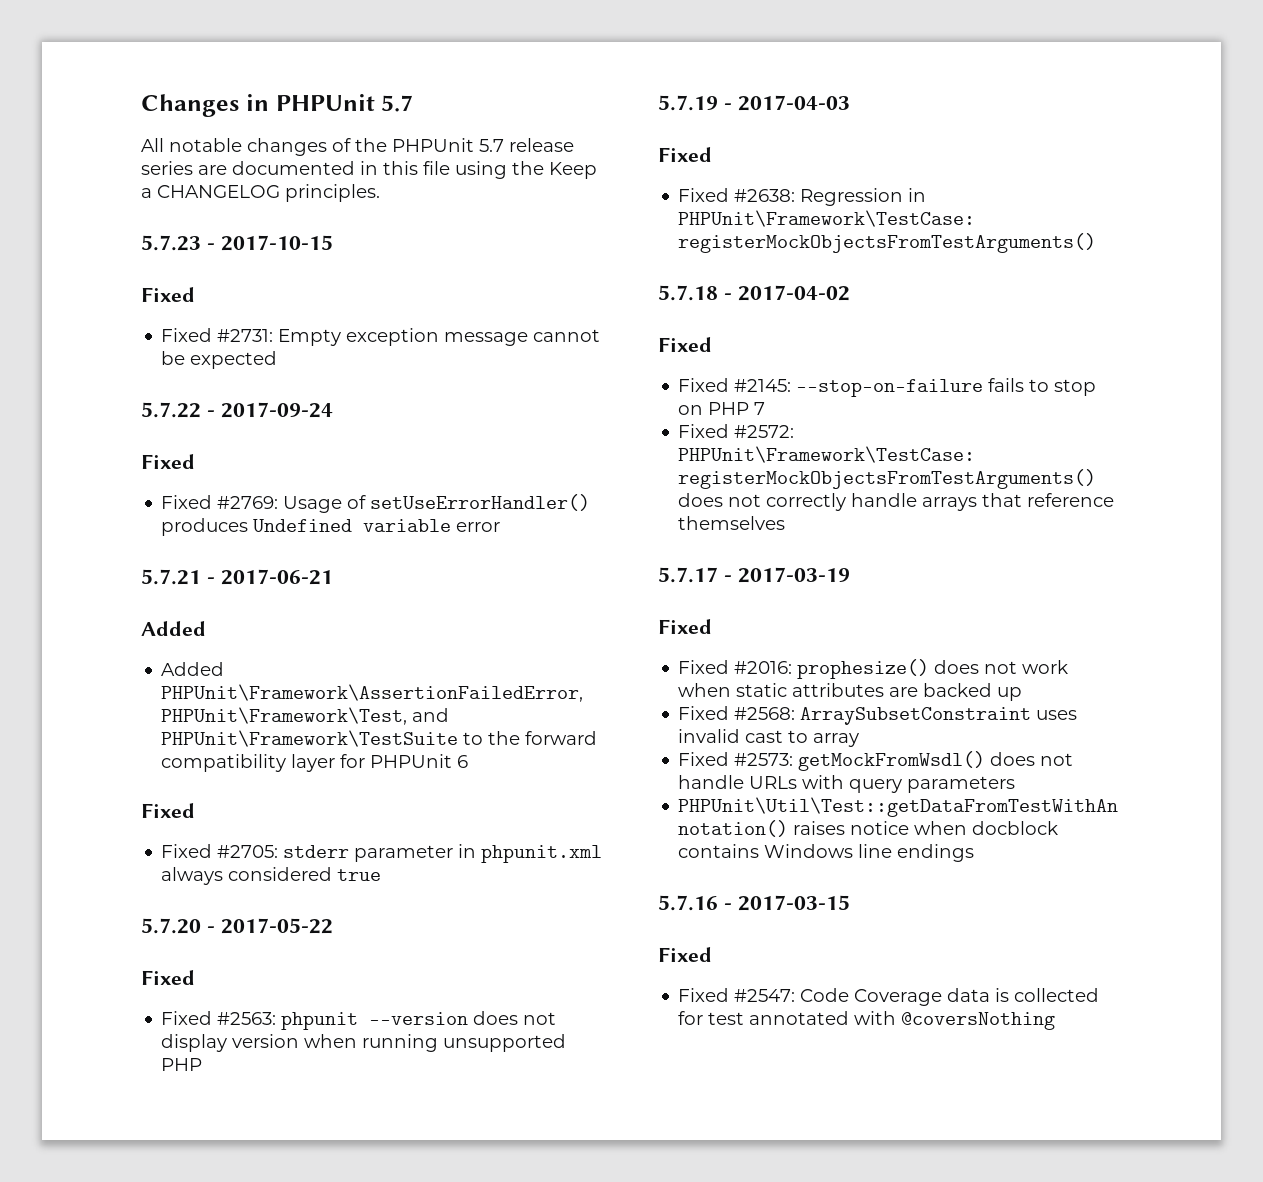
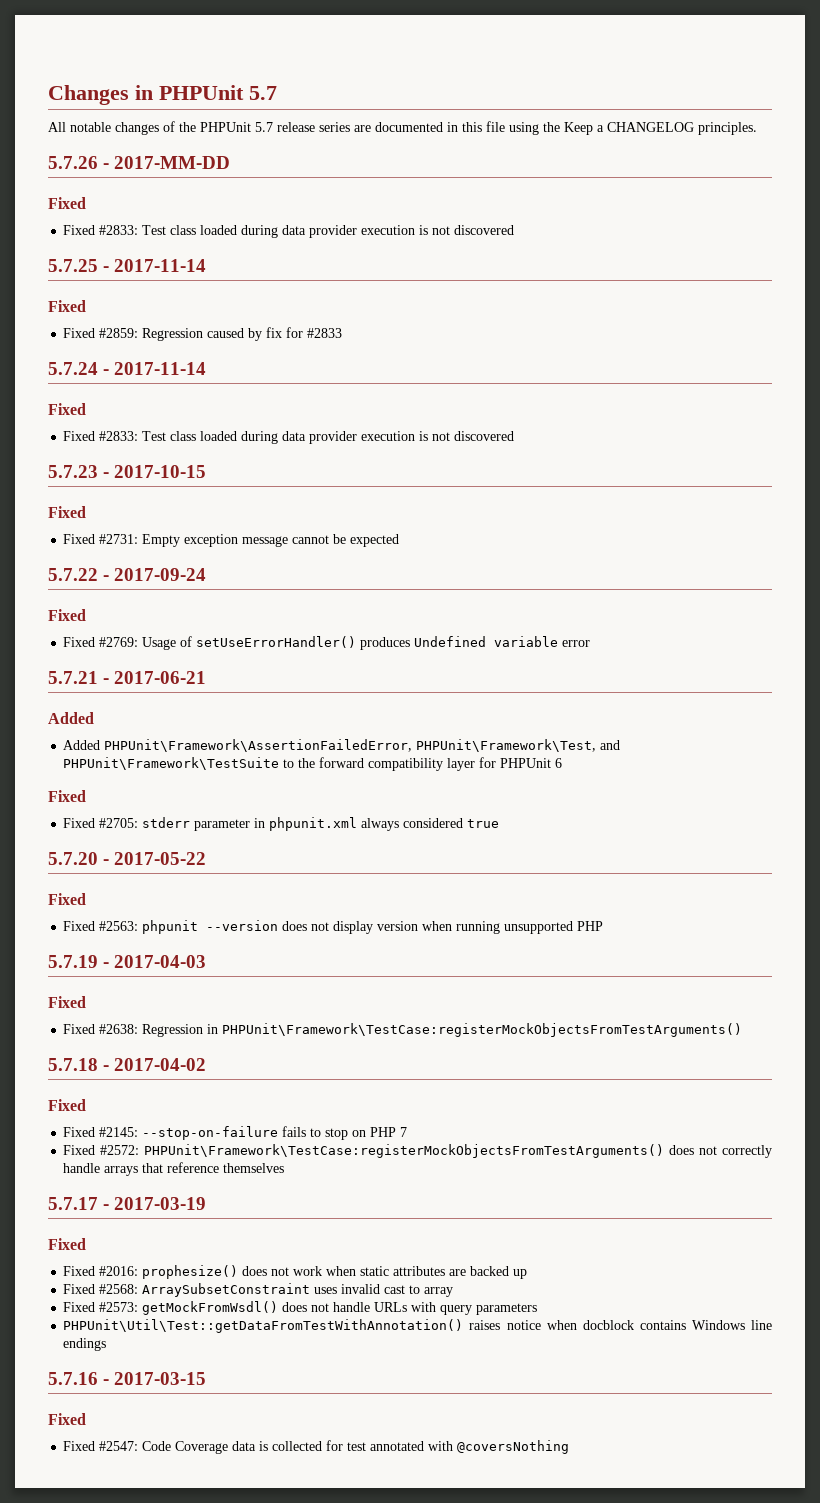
+ 5.7.26 - 2017-MM-DD
+ Fixed
+ Fixed #2833: Test class loaded during data provider execution is not discovered
+ 5.7.25 - 2017-11-14
+ Fixed
+ Fixed #2859: Regression caused by fix for #2833
+ 5.7.24 - 2017-11-14
+ Fixed
+ Fixed #2833: Test class loaded during data provider execution is not discovered

